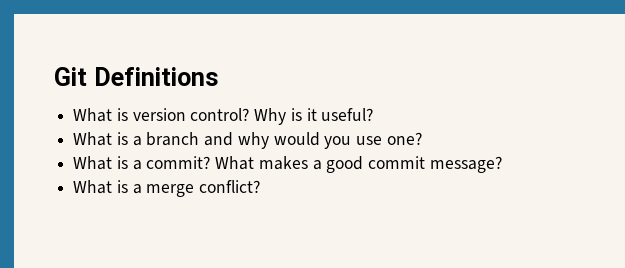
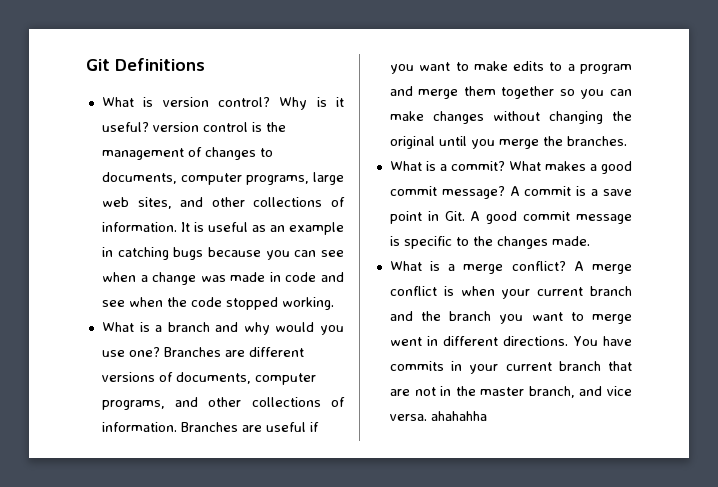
- Why is it useful?
+ Why is it useful? version control is the management of changes to documents, computer programs, large web sites, and other collections of information. It is useful as an example in catching bugs because you can see when a change was made in code and see when the code stopped working.
+ Branches are different versions of documents, computer programs, and other collections of information. Branches are useful if you want to make edits to a program and merge them together so you can make changes without changing the original until you merge the branches.
+ A commit is a save point in Git. A good commit message is specific to the changes made.
+ A merge conflict is when your current branch and the branch you want to merge went in different directions. You have commits in your current branch that are not in the master branch, and vice versa. ahahahha

